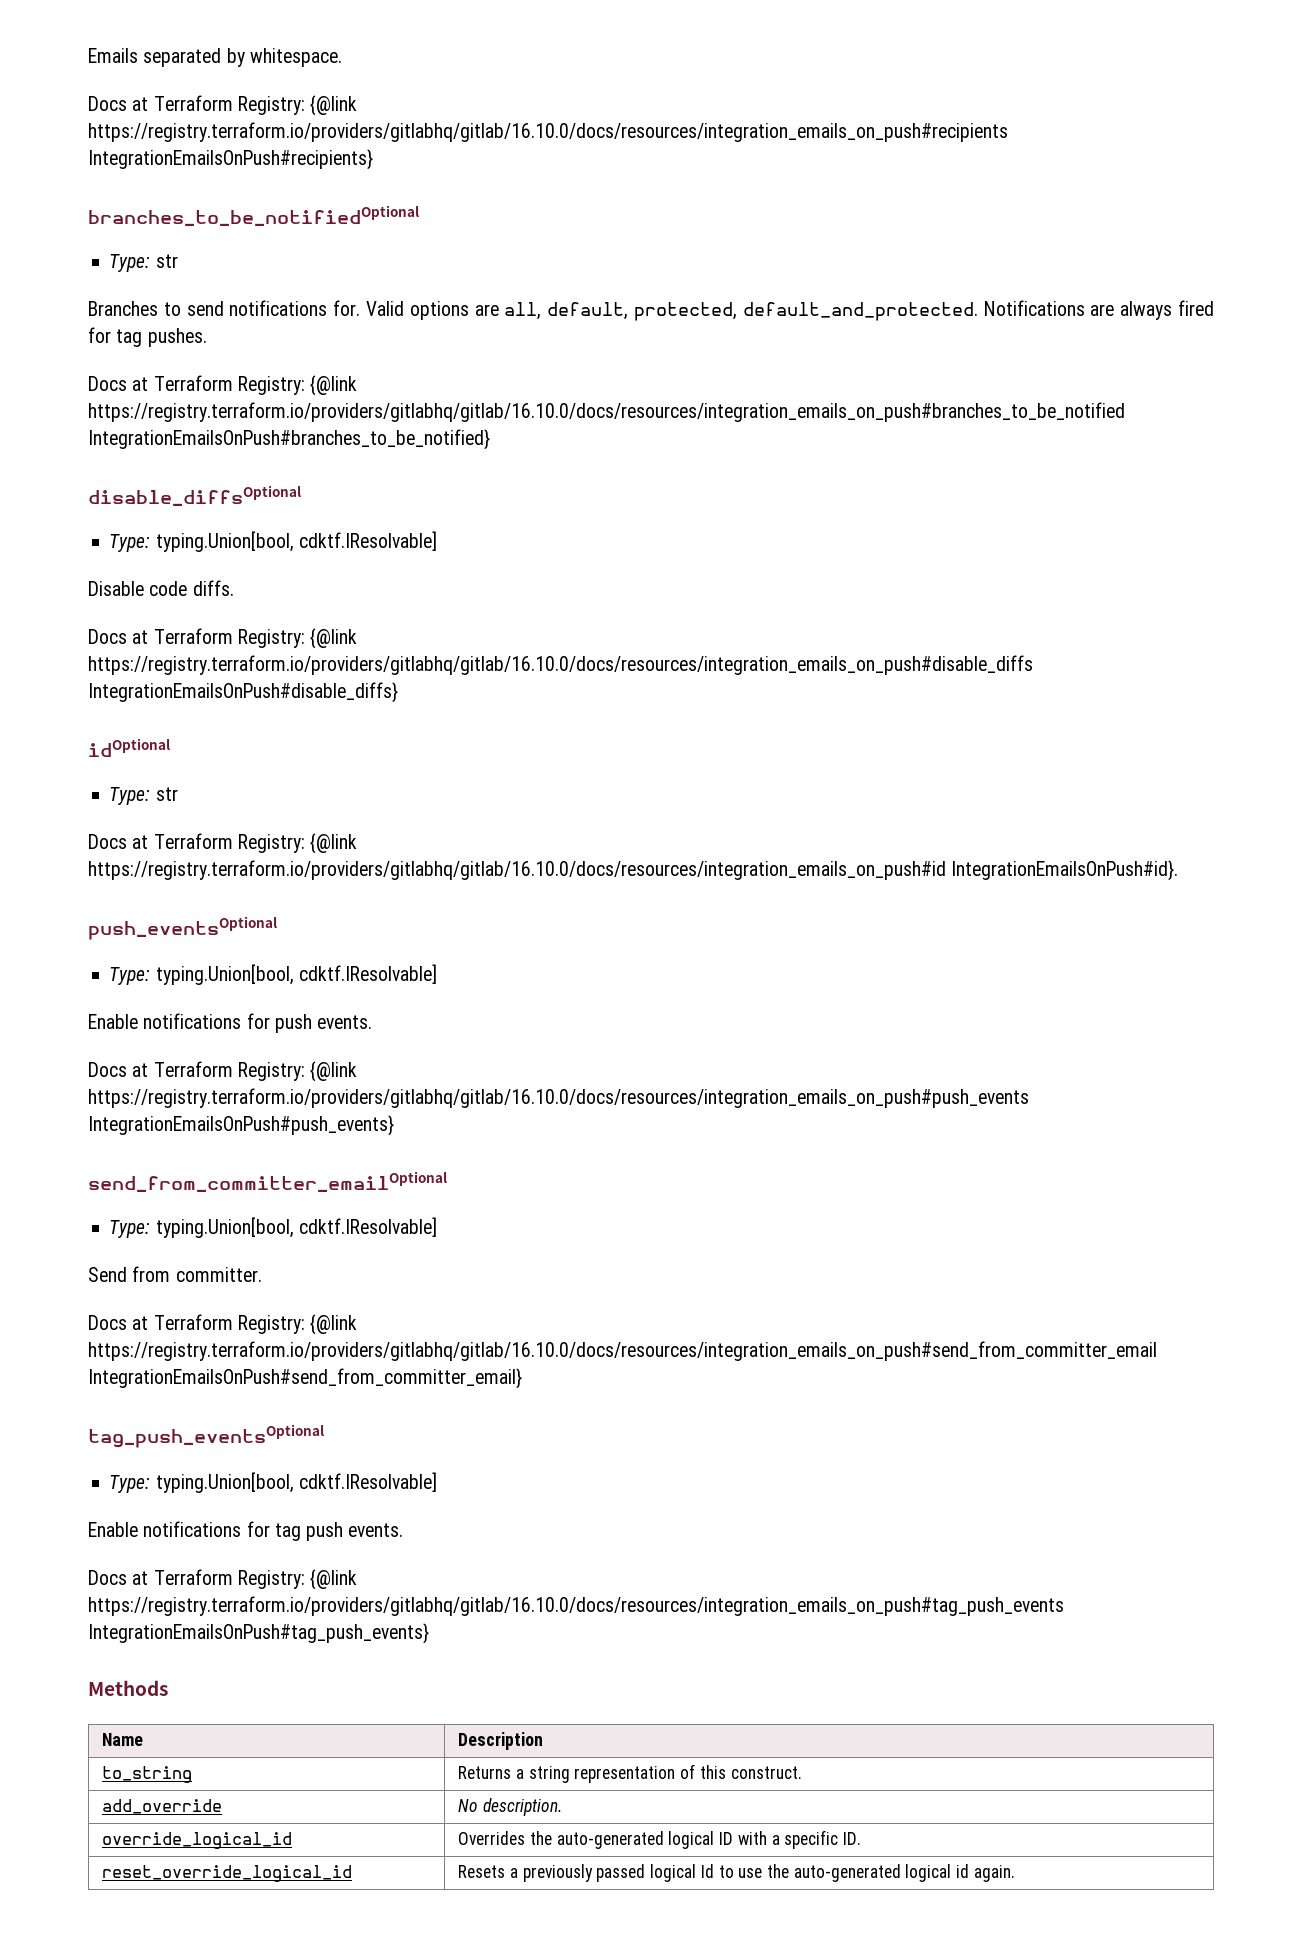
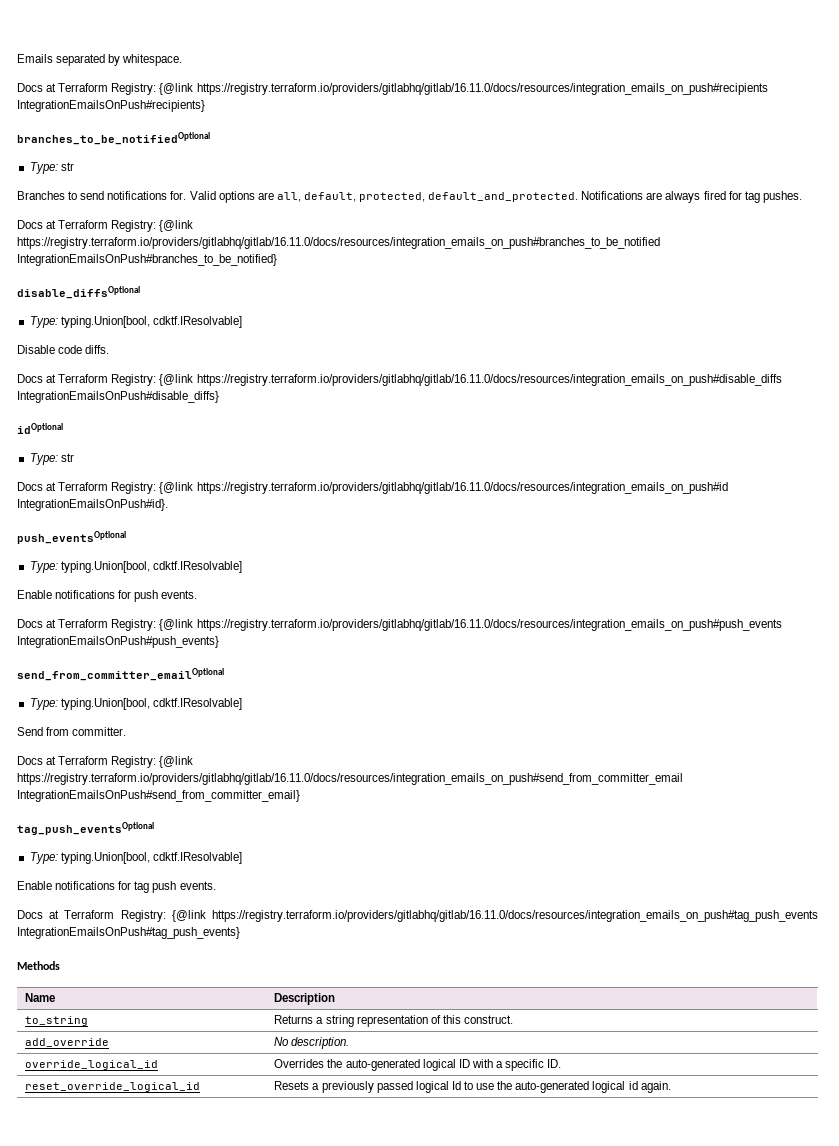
- Docs at Terraform Registry: {@link https://registry.terraform.io/providers/gitlabhq/gitlab/16.10.0/docs/resources/integration_emails_on_push#recipients IntegrationEmailsOnPush#recipients}
+ Docs at Terraform Registry: {@link https://registry.terraform.io/providers/gitlabhq/gitlab/16.11.0/docs/resources/integration_emails_on_push#recipients IntegrationEmailsOnPush#recipients}
- Docs at Terraform Registry: {@link https://registry.terraform.io/providers/gitlabhq/gitlab/16.10.0/docs/resources/integration_emails_on_push#branches_to_be_notified IntegrationEmailsOnPush#branches_to_be_notified}
+ Docs at Terraform Registry: {@link https://registry.terraform.io/providers/gitlabhq/gitlab/16.11.0/docs/resources/integration_emails_on_push#branches_to_be_notified IntegrationEmailsOnPush#branches_to_be_notified}
- Docs at Terraform Registry: {@link https://registry.terraform.io/providers/gitlabhq/gitlab/16.10.0/docs/resources/integration_emails_on_push#disable_diffs IntegrationEmailsOnPush#disable_diffs}
+ Docs at Terraform Registry: {@link https://registry.terraform.io/providers/gitlabhq/gitlab/16.11.0/docs/resources/integration_emails_on_push#disable_diffs IntegrationEmailsOnPush#disable_diffs}
- Docs at Terraform Registry: {@link https://registry.terraform.io/providers/gitlabhq/gitlab/16.10.0/docs/resources/integration_emails_on_push#id IntegrationEmailsOnPush#id}.
+ Docs at Terraform Registry: {@link https://registry.terraform.io/providers/gitlabhq/gitlab/16.11.0/docs/resources/integration_emails_on_push#id IntegrationEmailsOnPush#id}.
- Docs at Terraform Registry: {@link https://registry.terraform.io/providers/gitlabhq/gitlab/16.10.0/docs/resources/integration_emails_on_push#push_events IntegrationEmailsOnPush#push_events}
+ Docs at Terraform Registry: {@link https://registry.terraform.io/providers/gitlabhq/gitlab/16.11.0/docs/resources/integration_emails_on_push#push_events IntegrationEmailsOnPush#push_events}
- Docs at Terraform Registry: {@link https://registry.terraform.io/providers/gitlabhq/gitlab/16.10.0/docs/resources/integration_emails_on_push#send_from_committer_email IntegrationEmailsOnPush#send_from_committer_email}
+ Docs at Terraform Registry: {@link https://registry.terraform.io/providers/gitlabhq/gitlab/16.11.0/docs/resources/integration_emails_on_push#send_from_committer_email IntegrationEmailsOnPush#send_from_committer_email}
- Docs at Terraform Registry: {@link https://registry.terraform.io/providers/gitlabhq/gitlab/16.10.0/docs/resources/integration_emails_on_push#tag_push_events IntegrationEmailsOnPush#tag_push_events}
+ Docs at Terraform Registry: {@link https://registry.terraform.io/providers/gitlabhq/gitlab/16.11.0/docs/resources/integration_emails_on_push#tag_push_events IntegrationEmailsOnPush#tag_push_events}

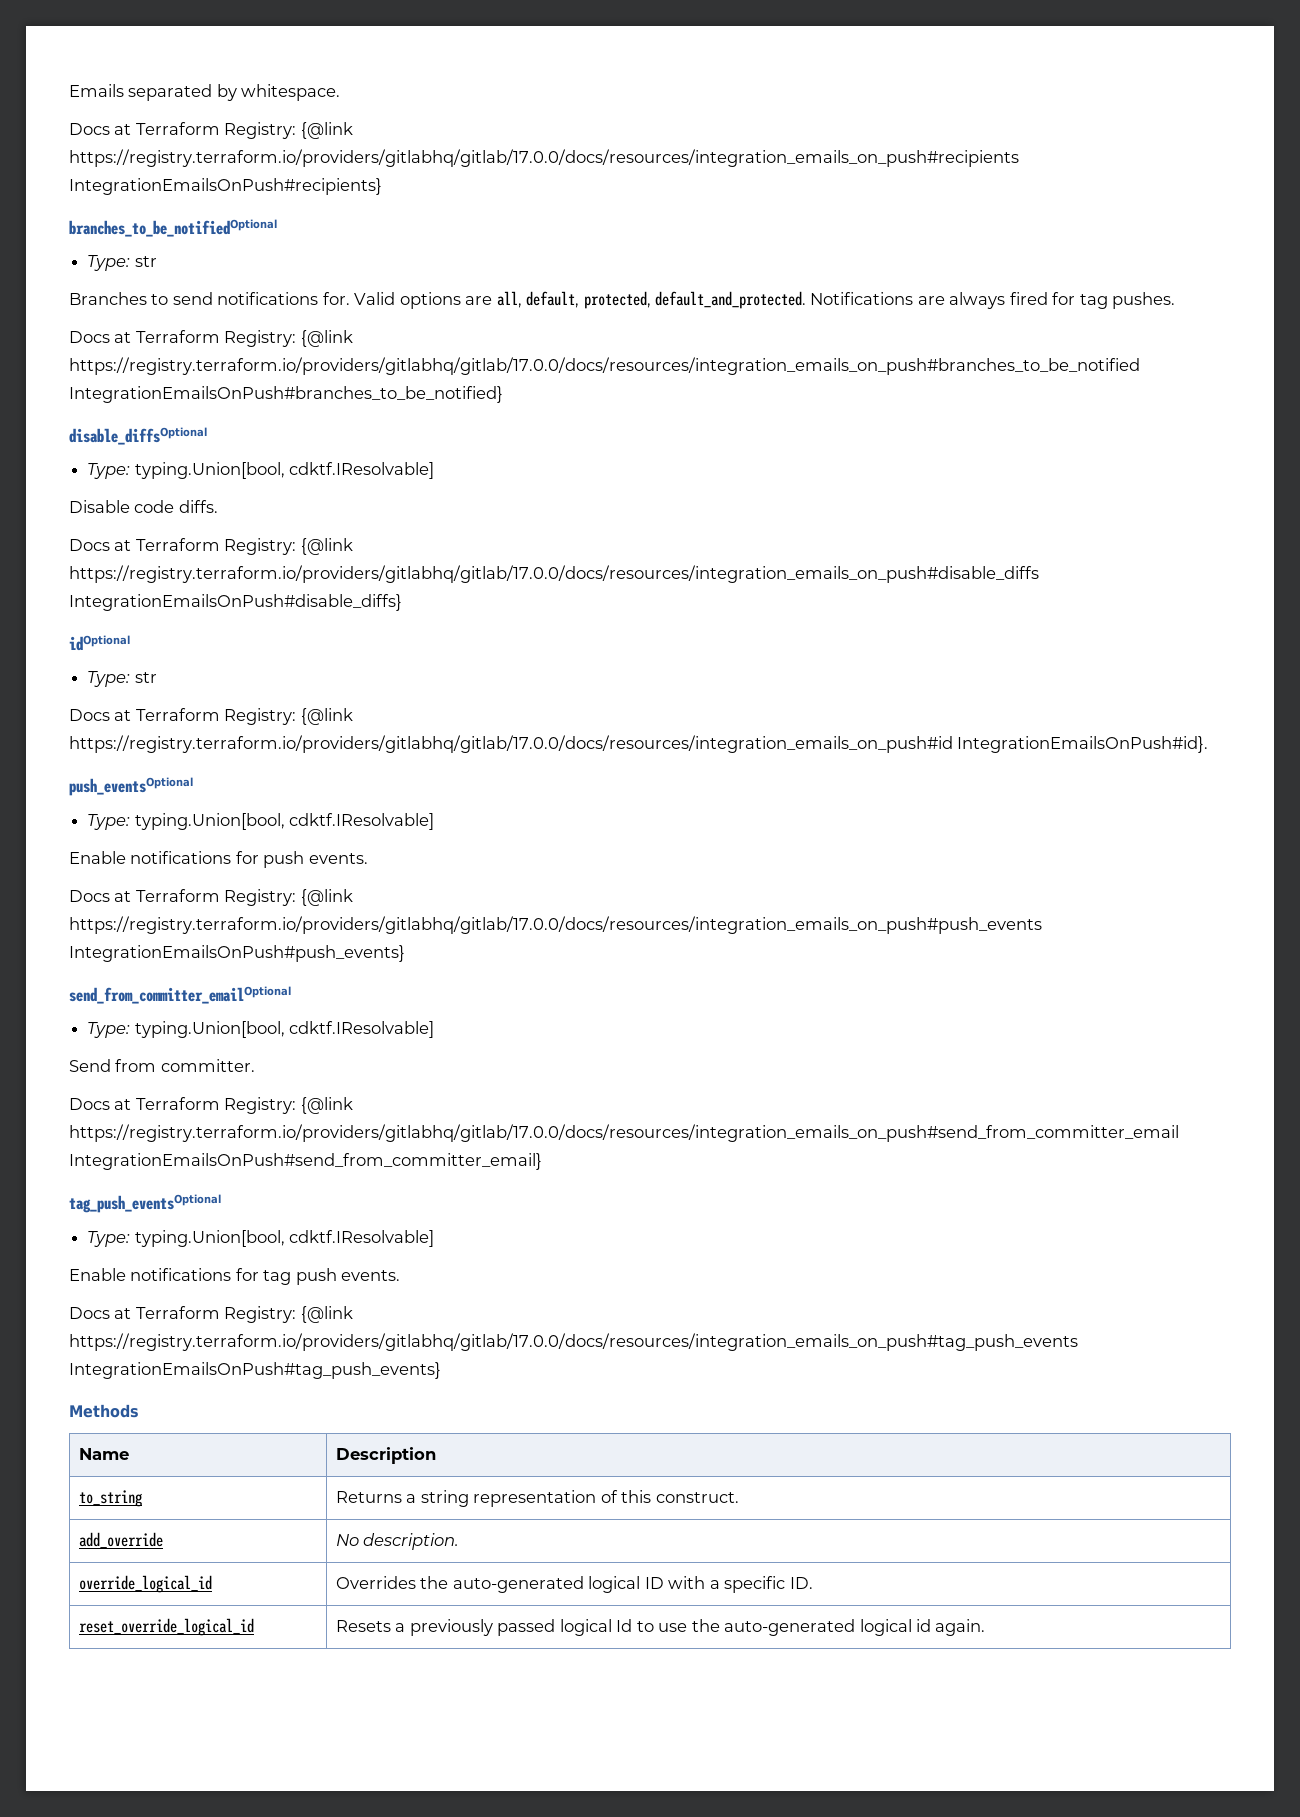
- Docs at Terraform Registry: {@link https://registry.terraform.io/providers/gitlabhq/gitlab/16.11.0/docs/resources/integration_emails_on_push#recipients IntegrationEmailsOnPush#recipients}
+ Docs at Terraform Registry: {@link https://registry.terraform.io/providers/gitlabhq/gitlab/17.0.0/docs/resources/integration_emails_on_push#recipients IntegrationEmailsOnPush#recipients}
- Docs at Terraform Registry: {@link https://registry.terraform.io/providers/gitlabhq/gitlab/16.11.0/docs/resources/integration_emails_on_push#branches_to_be_notified IntegrationEmailsOnPush#branches_to_be_notified}
+ Docs at Terraform Registry: {@link https://registry.terraform.io/providers/gitlabhq/gitlab/17.0.0/docs/resources/integration_emails_on_push#branches_to_be_notified IntegrationEmailsOnPush#branches_to_be_notified}
- Docs at Terraform Registry: {@link https://registry.terraform.io/providers/gitlabhq/gitlab/16.11.0/docs/resources/integration_emails_on_push#disable_diffs IntegrationEmailsOnPush#disable_diffs}
+ Docs at Terraform Registry: {@link https://registry.terraform.io/providers/gitlabhq/gitlab/17.0.0/docs/resources/integration_emails_on_push#disable_diffs IntegrationEmailsOnPush#disable_diffs}
- Docs at Terraform Registry: {@link https://registry.terraform.io/providers/gitlabhq/gitlab/16.11.0/docs/resources/integration_emails_on_push#id IntegrationEmailsOnPush#id}.
+ Docs at Terraform Registry: {@link https://registry.terraform.io/providers/gitlabhq/gitlab/17.0.0/docs/resources/integration_emails_on_push#id IntegrationEmailsOnPush#id}.
- Docs at Terraform Registry: {@link https://registry.terraform.io/providers/gitlabhq/gitlab/16.11.0/docs/resources/integration_emails_on_push#push_events IntegrationEmailsOnPush#push_events}
+ Docs at Terraform Registry: {@link https://registry.terraform.io/providers/gitlabhq/gitlab/17.0.0/docs/resources/integration_emails_on_push#push_events IntegrationEmailsOnPush#push_events}
- Docs at Terraform Registry: {@link https://registry.terraform.io/providers/gitlabhq/gitlab/16.11.0/docs/resources/integration_emails_on_push#send_from_committer_email IntegrationEmailsOnPush#send_from_committer_email}
+ Docs at Terraform Registry: {@link https://registry.terraform.io/providers/gitlabhq/gitlab/17.0.0/docs/resources/integration_emails_on_push#send_from_committer_email IntegrationEmailsOnPush#send_from_committer_email}
- Docs at Terraform Registry: {@link https://registry.terraform.io/providers/gitlabhq/gitlab/16.11.0/docs/resources/integration_emails_on_push#tag_push_events IntegrationEmailsOnPush#tag_push_events}
+ Docs at Terraform Registry: {@link https://registry.terraform.io/providers/gitlabhq/gitlab/17.0.0/docs/resources/integration_emails_on_push#tag_push_events IntegrationEmailsOnPush#tag_push_events}

